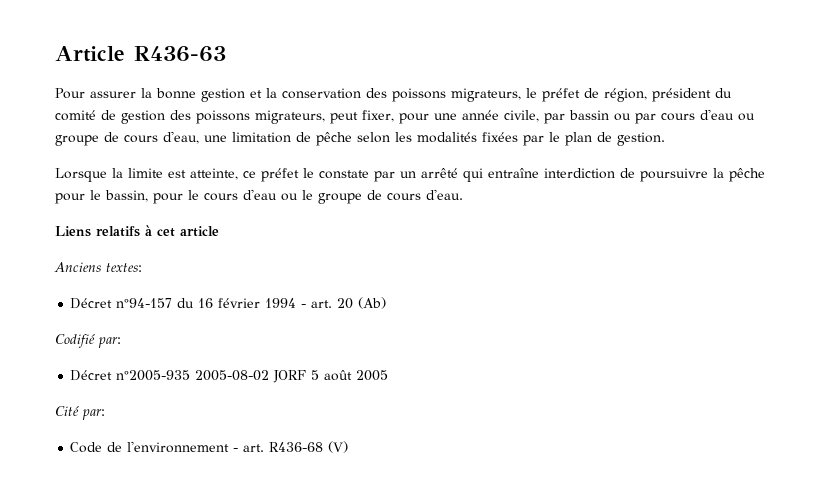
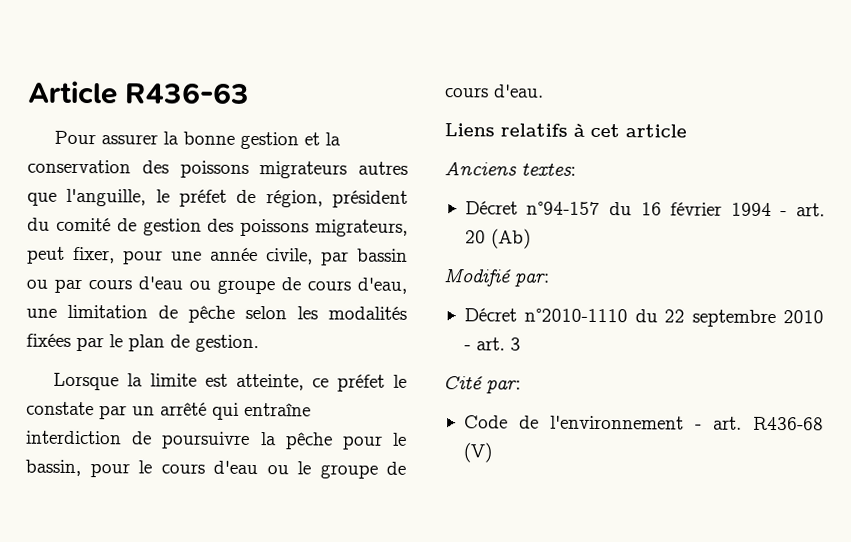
- Pour assurer la bonne gestion et la conservation des poissons migrateurs, le préfet de région, président du comité de gestion des poissons migrateurs, peut fixer, pour une année civile, par bassin ou par cours d'eau ou groupe de cours d'eau, une limitation de pêche selon les modalités fixées par le plan de gestion.
+ Pour assurer la bonne gestion et la conservation des poissons migrateurs autres que l'anguille, le préfet de région, président du comité de gestion des poissons migrateurs, peut fixer, pour une année civile, par bassin ou par cours d'eau ou groupe de cours d'eau, une limitation de pêche selon les modalités fixées par le plan de gestion.
- Codifié par:
+ Modifié par:
- Décret n°2005-935 2005-08-02 JORF 5 août 2005
+ Décret n°2010-1110 du 22 septembre 2010 - art. 3

